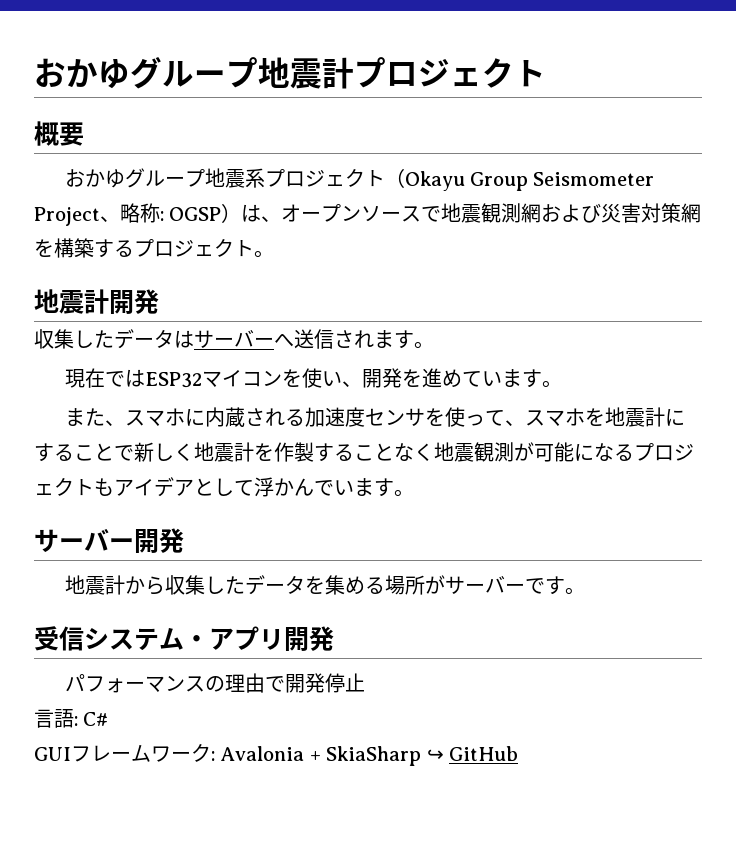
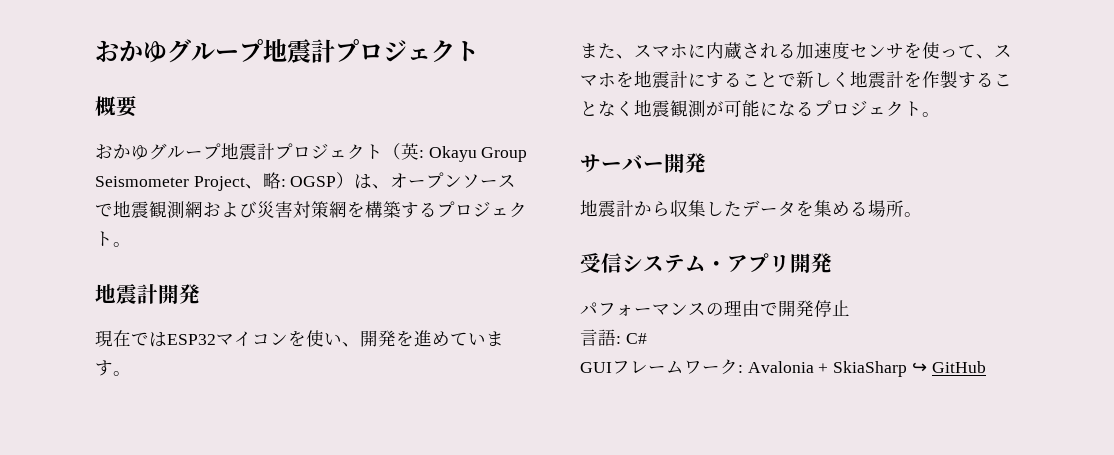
- おかゆグループ地震系プロジェクト（Okayu Group Seismometer Project、略称: OGSP）は、オープンソースで地震観測網および災害対策網を構築するプロジェクト。
+ おかゆグループ地震計プロジェクト（英: Okayu Group Seismometer Project、略: OGSP）は、オープンソースで地震観測網および災害対策網を構築するプロジェクト。
- 収集したデータはサーバーへ送信されます。
- また、スマホに内蔵される加速度センサを使って、スマホを地震計にすることで新しく地震計を作製することなく地震観測が可能になるプロジェクトもアイデアとして浮かんでいます。
+ また、スマホに内蔵される加速度センサを使って、スマホを地震計にすることで新しく地震計を作製することなく地震観測が可能になるプロジェクト。
- 地震計から収集したデータを集める場所がサーバーです。
+ 地震計から収集したデータを集める場所。

